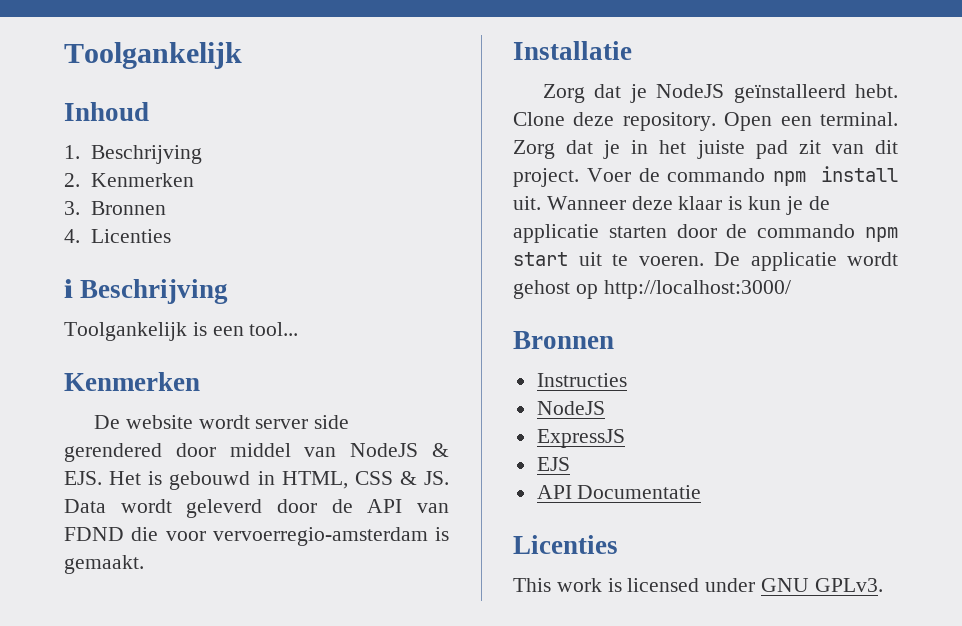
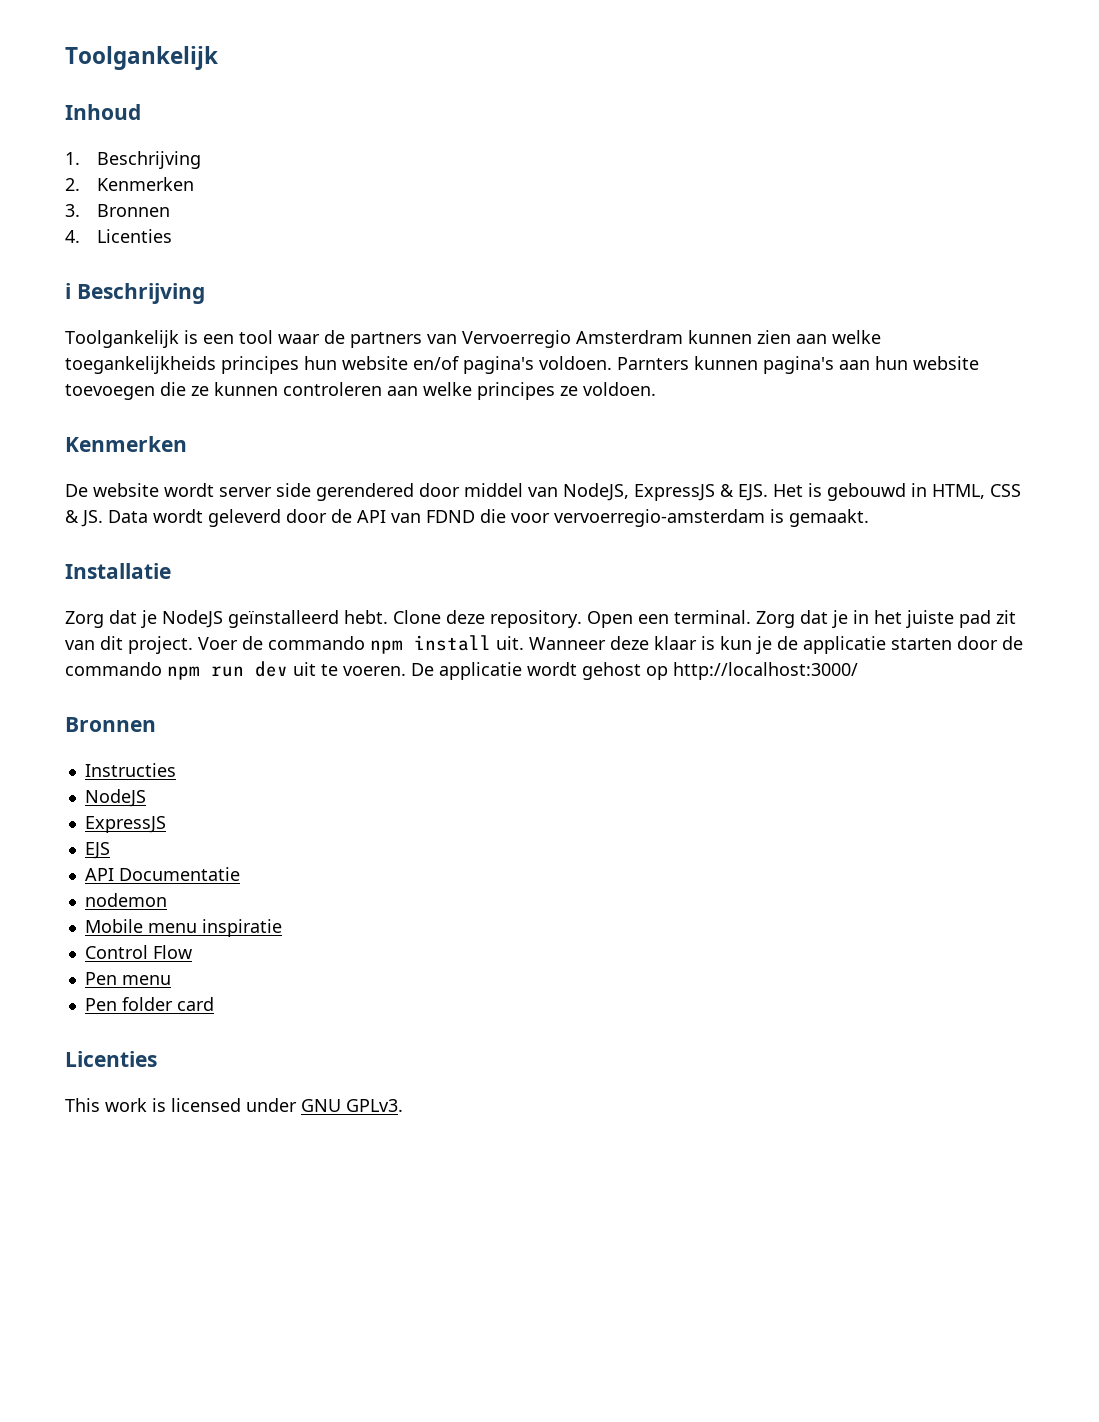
- Toolgankelijk is een tool...
+ Toolgankelijk is een tool waar de partners van Vervoerregio Amsterdram kunnen zien aan welke toegankelijkheids principes hun website en/of pagina's voldoen. Parnters kunnen pagina's aan hun website toevoegen die ze kunnen controleren aan welke principes ze voldoen.
- De website wordt server side gerendered door middel van NodeJS & EJS. Het is gebouwd in HTML, CSS & JS. Data wordt geleverd door de API van FDND die voor vervoerregio-amsterdam is gemaakt.
+ De website wordt server side gerendered door middel van NodeJS, ExpressJS & EJS. Het is gebouwd in HTML, CSS & JS. Data wordt geleverd door de API van FDND die voor vervoerregio-amsterdam is gemaakt.
- Wanneer deze klaar is kun je de applicatie starten door de commando npm start uit te voeren.
+ Wanneer deze klaar is kun je de applicatie starten door de commando npm run dev uit te voeren.
+ nodemon
+ Mobile menu inspiratie
+ Control Flow
+ Pen menu
+ Pen folder card

